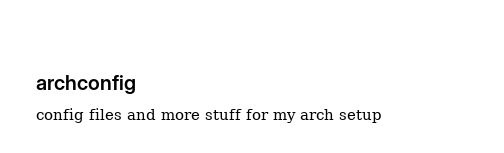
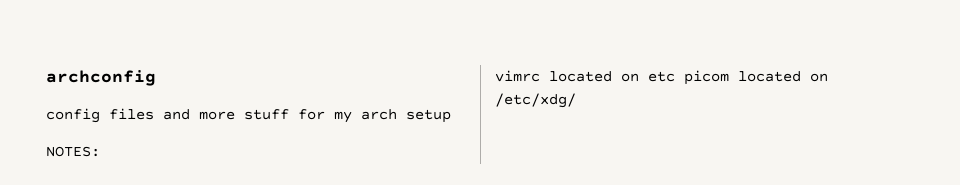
+ NOTES:
+ vimrc located on etc picom located on /etc/xdg/

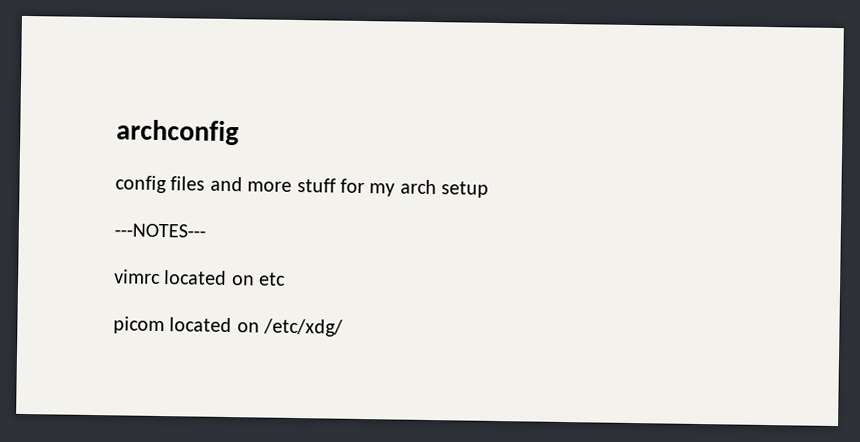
- NOTES:
+ ---NOTES---
- vimrc located on etc picom located on /etc/xdg/
+ vimrc located on etc
+ picom located on /etc/xdg/

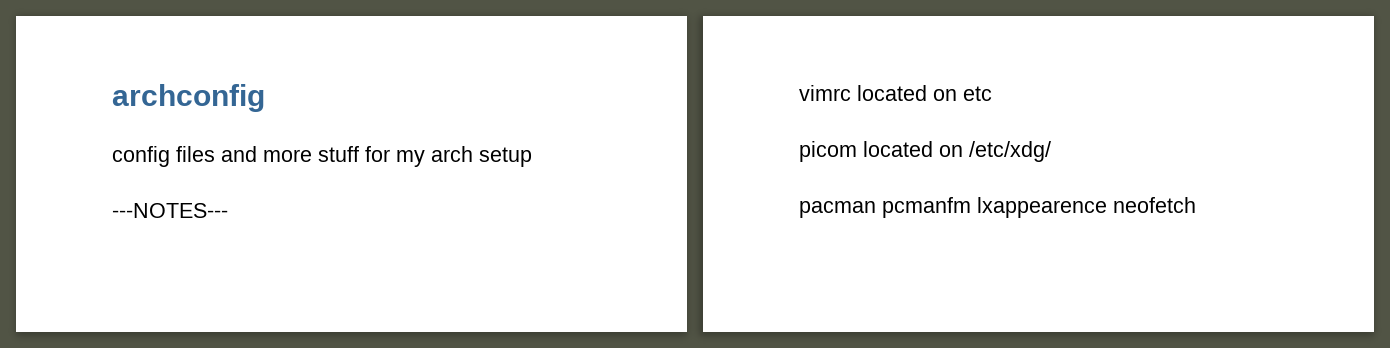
+ pacman pcmanfm lxappearence neofetch

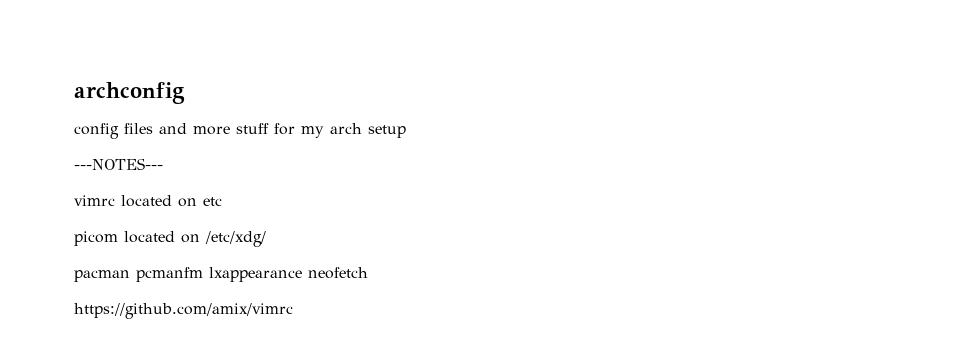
- pacman pcmanfm lxappearence neofetch
+ pacman pcmanfm lxappearance neofetch
+ https://github.com/amix/vimrc

